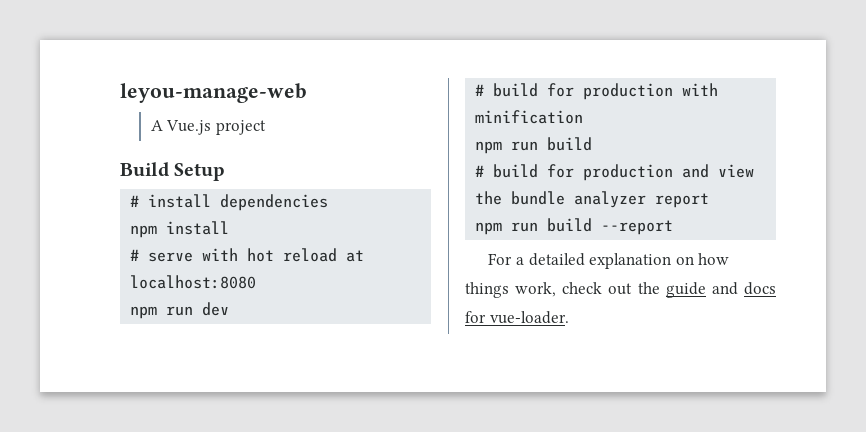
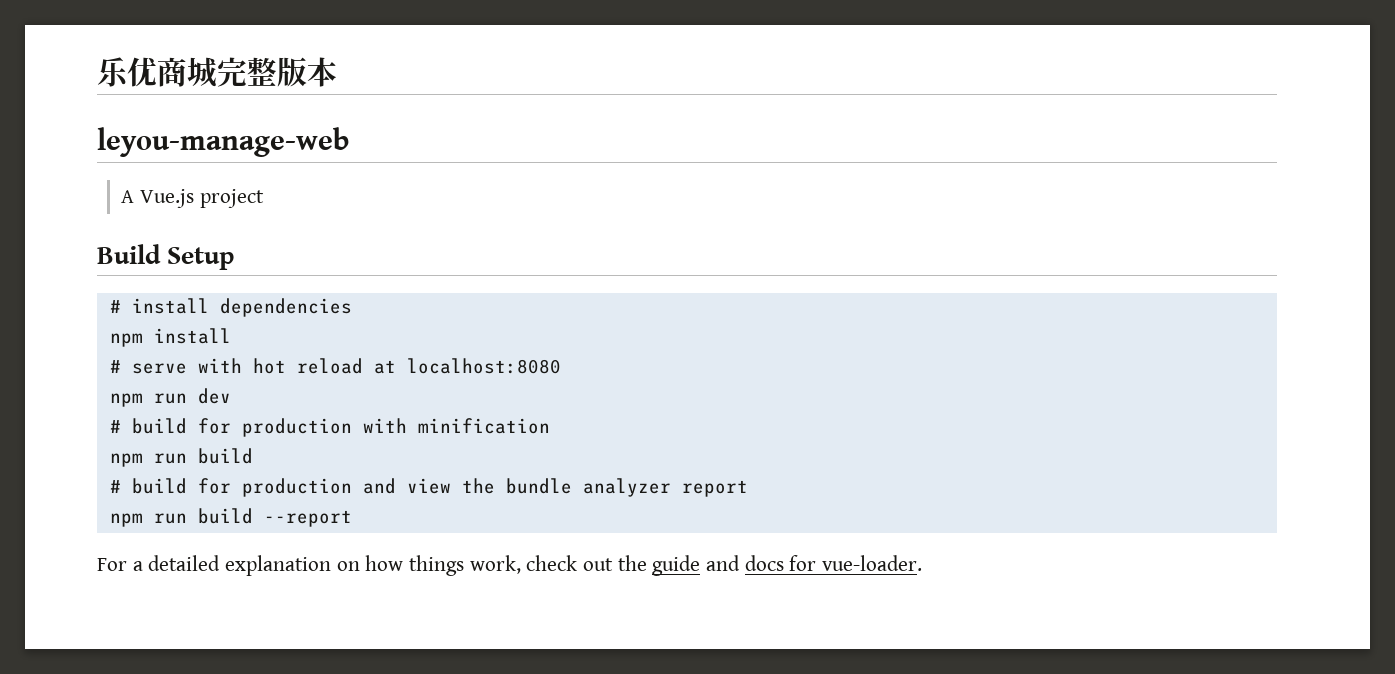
+ 乐优商城完整版本

